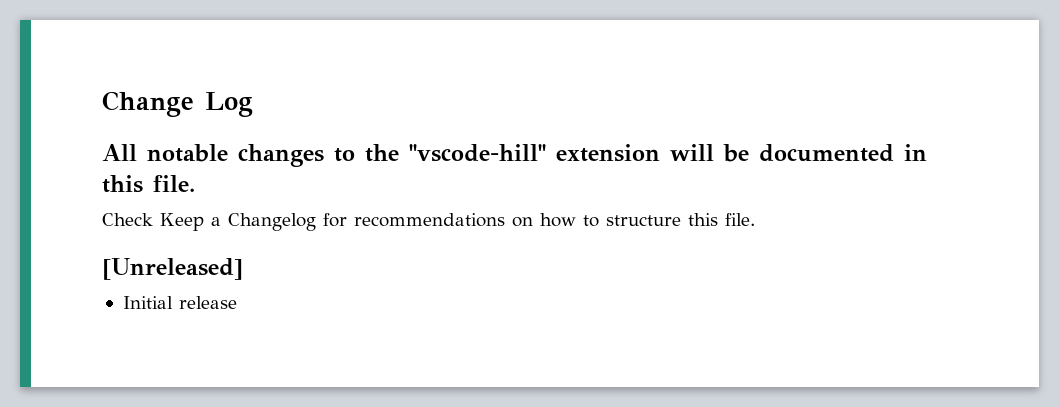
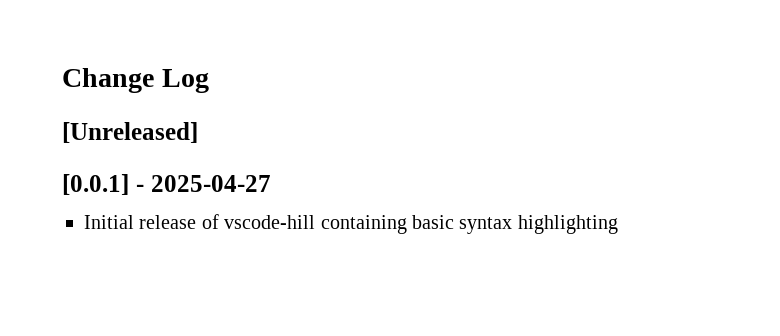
- All notable changes to the "vscode-hill" extension will be documented in this file.
- Check Keep a Changelog for recommendations on how to structure this file.
  [Unreleased]
- Initial release
+ [0.0.1] - 2025-04-27
+ Initial release of vscode-hill containing basic syntax highlighting

